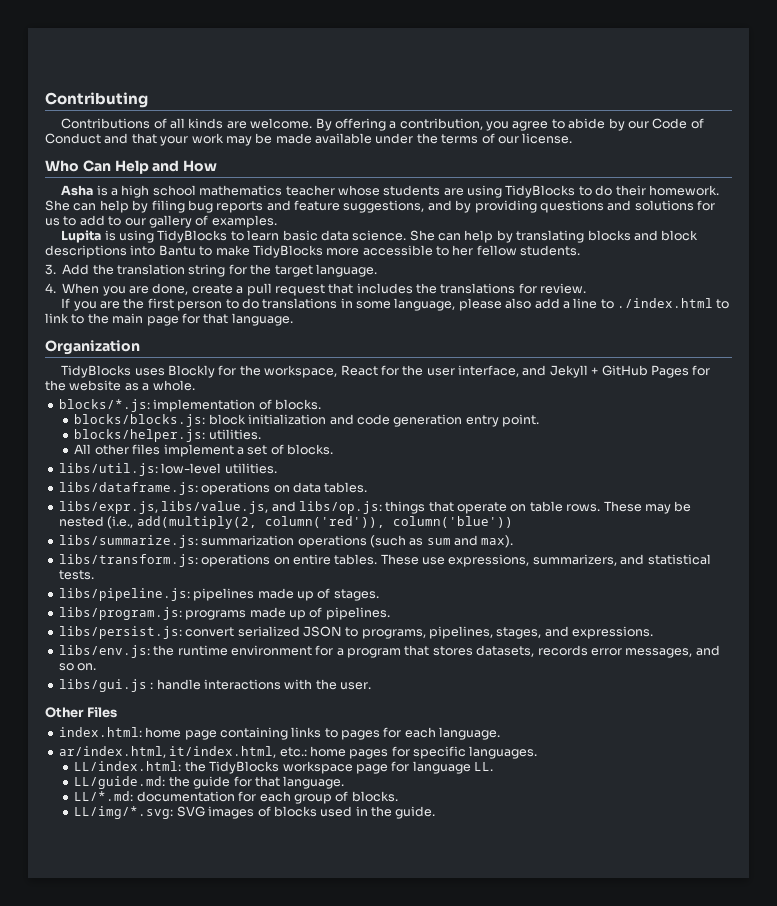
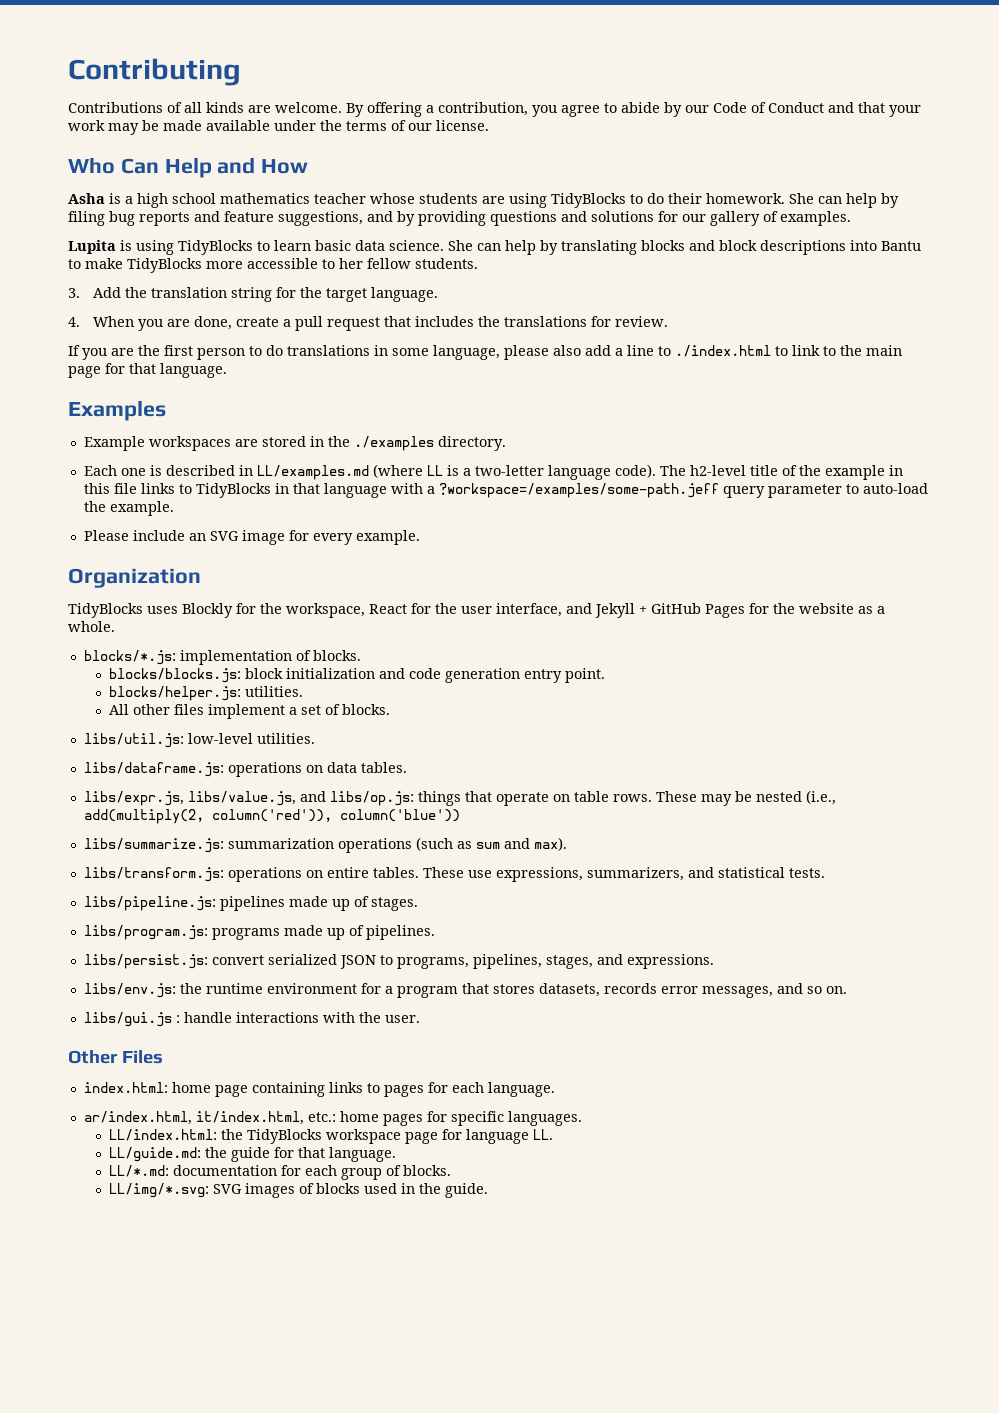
- She can help by filing bug reports and feature suggestions, and by providing questions and solutions for us to add to our gallery of examples.
+ She can help by filing bug reports and feature suggestions, and by providing questions and solutions for our gallery of examples.
+ Examples
+ Example workspaces are stored in the ./examples directory.
+ Each one is described in LL/examples.md (where LL is a two-letter language code). The h2-level title of the example in this file links to TidyBlocks in that language with a ?workspace=/examples/some-path.jeff query parameter to auto-load the example.
+ Please include an SVG image for every example.

